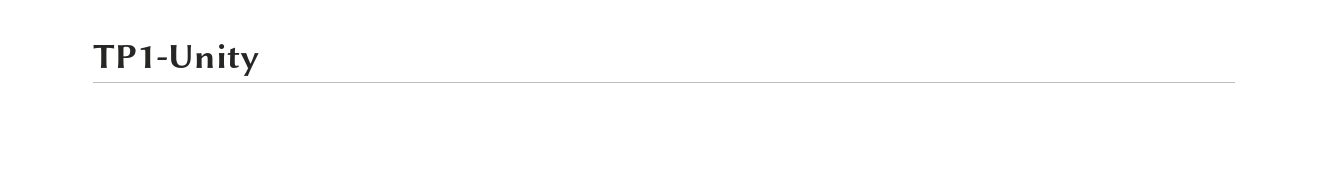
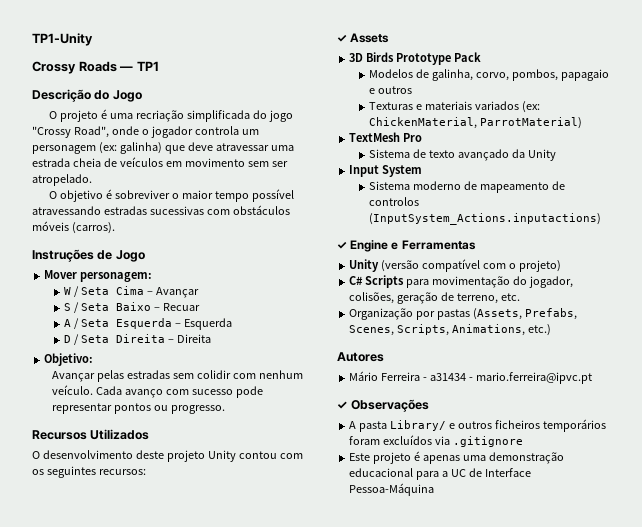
+ Crossy Roads — TP1
+ Descrição do Jogo
+ O projeto é uma recriação simplificada do jogo "Crossy Road", onde o jogador controla um personagem (ex: galinha) que deve atravessar uma estrada cheia de veículos em movimento sem ser atropelado.
+ O objetivo é sobreviver o maior tempo possível atravessando estradas sucessivas com obstáculos móveis (carros).
+ Instruções de Jogo
+ Mover personagem:
+ W / Seta Cima – Avançar
+ S / Seta Baixo – Recuar
+ A / Seta Esquerda – Esquerda
+ D / Seta Direita – Direita
+ Objetivo:
+ Avançar pelas estradas sem colidir com nenhum veículo. Cada avanço com sucesso pode representar pontos ou progresso.
+ Recursos Utilizados
+ O desenvolvimento deste projeto Unity contou com os seguintes recursos:
+ ✓ Assets
+ 3D Birds Prototype Pack
+ Modelos de galinha, corvo, pombos, papagaio e outros
+ Texturas e materiais variados (ex: ChickenMaterial, ParrotMaterial)
+ TextMesh Pro
+ Sistema de texto avançado da Unity
+ Input System
+ Sistema moderno de mapeamento de controlos (InputSystem_Actions.inputactions)
+ ✓ Engine e Ferramentas
+ Unity (versão compatível com o projeto)
+ C# Scripts para movimentação do jogador, colisões, geração de terreno, etc.
+ Organização por pastas (Assets, Prefabs, Scenes, Scripts, Animations, etc.)
+ Autores
+ Mário Ferreira - a31434 - mario.ferreira@ipvc.pt
+ ✓ Observações
+ A pasta Library/ e outros ficheiros temporários foram excluídos via .gitignore
+ Este projeto é apenas uma demonstração educacional para a UC de Interface Pessoa-Máquina

